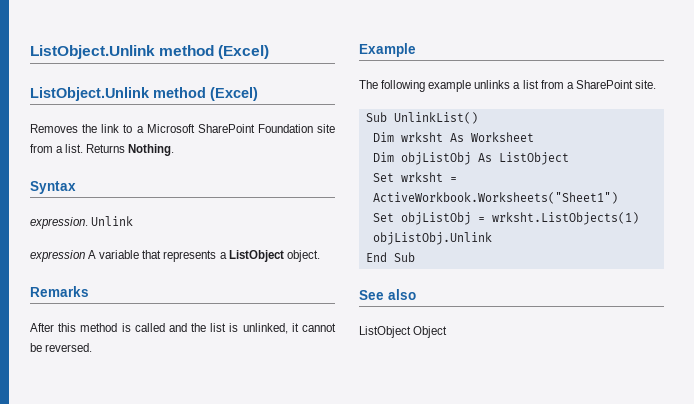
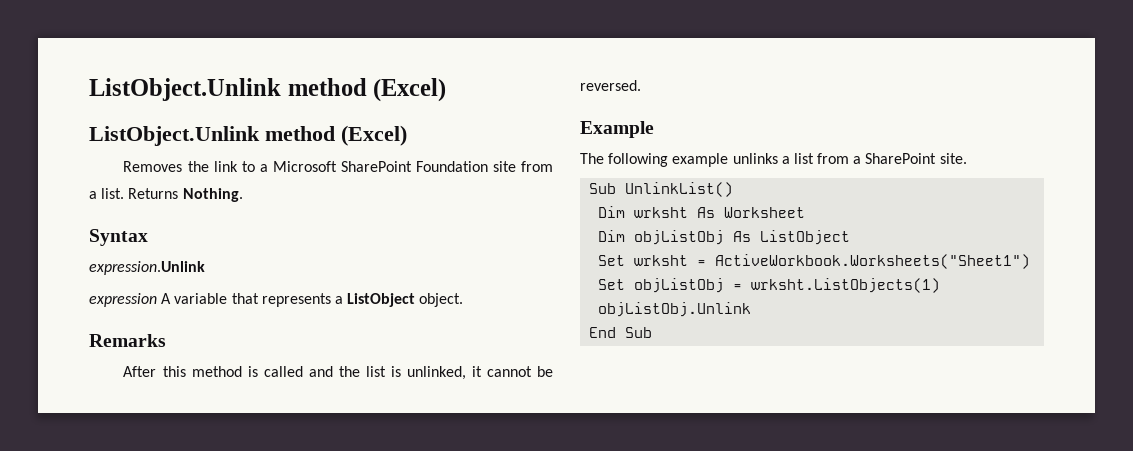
- expression. Unlink
+ expression.Unlink
- See also
- ListObject Object

